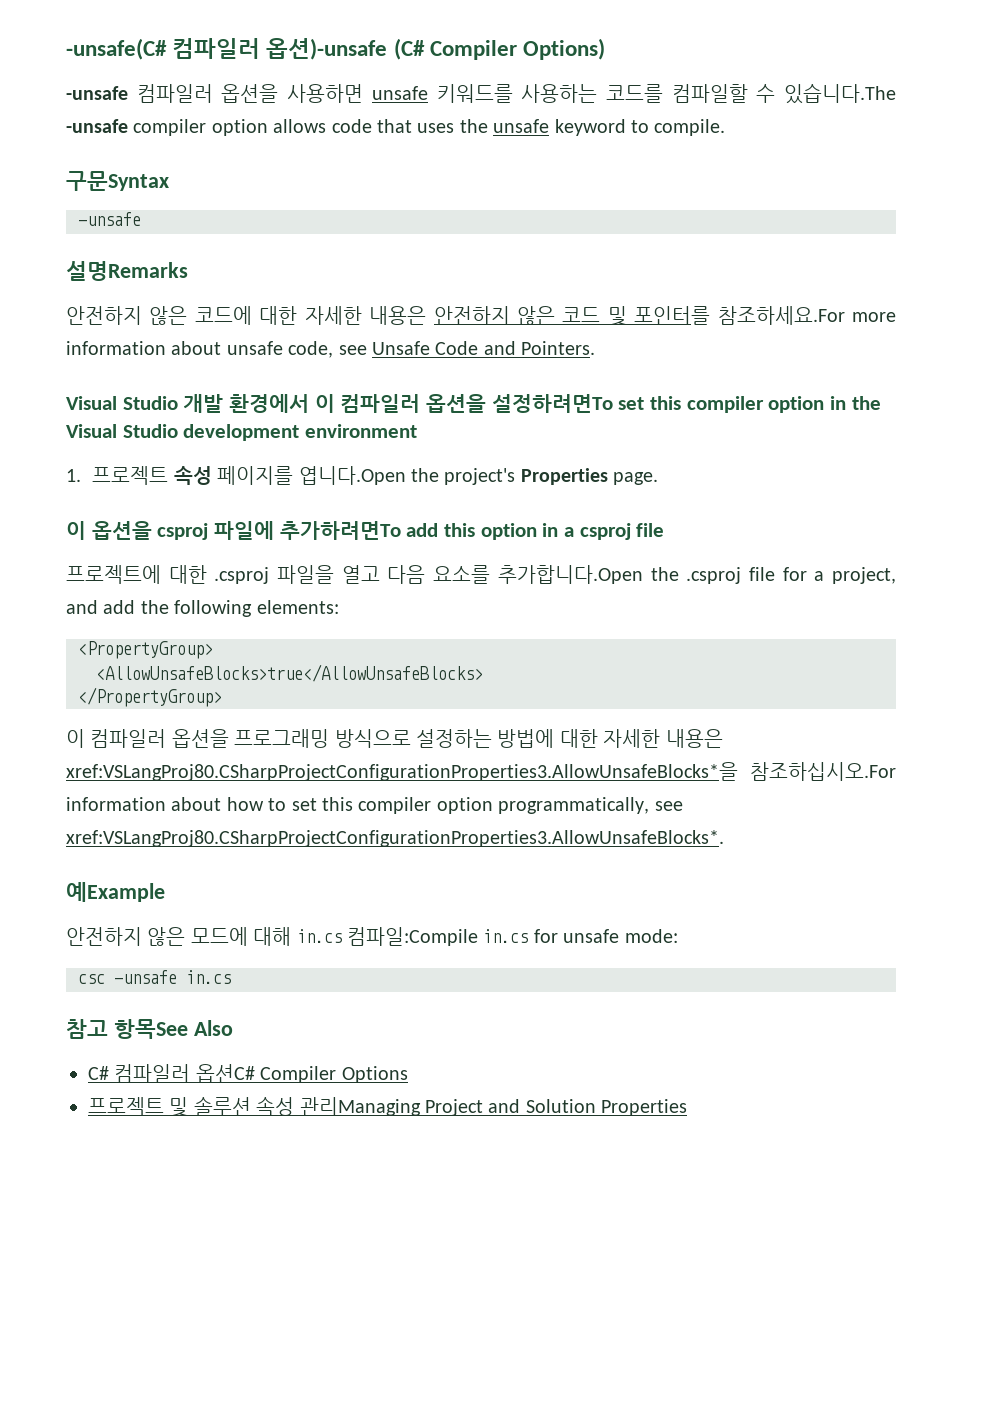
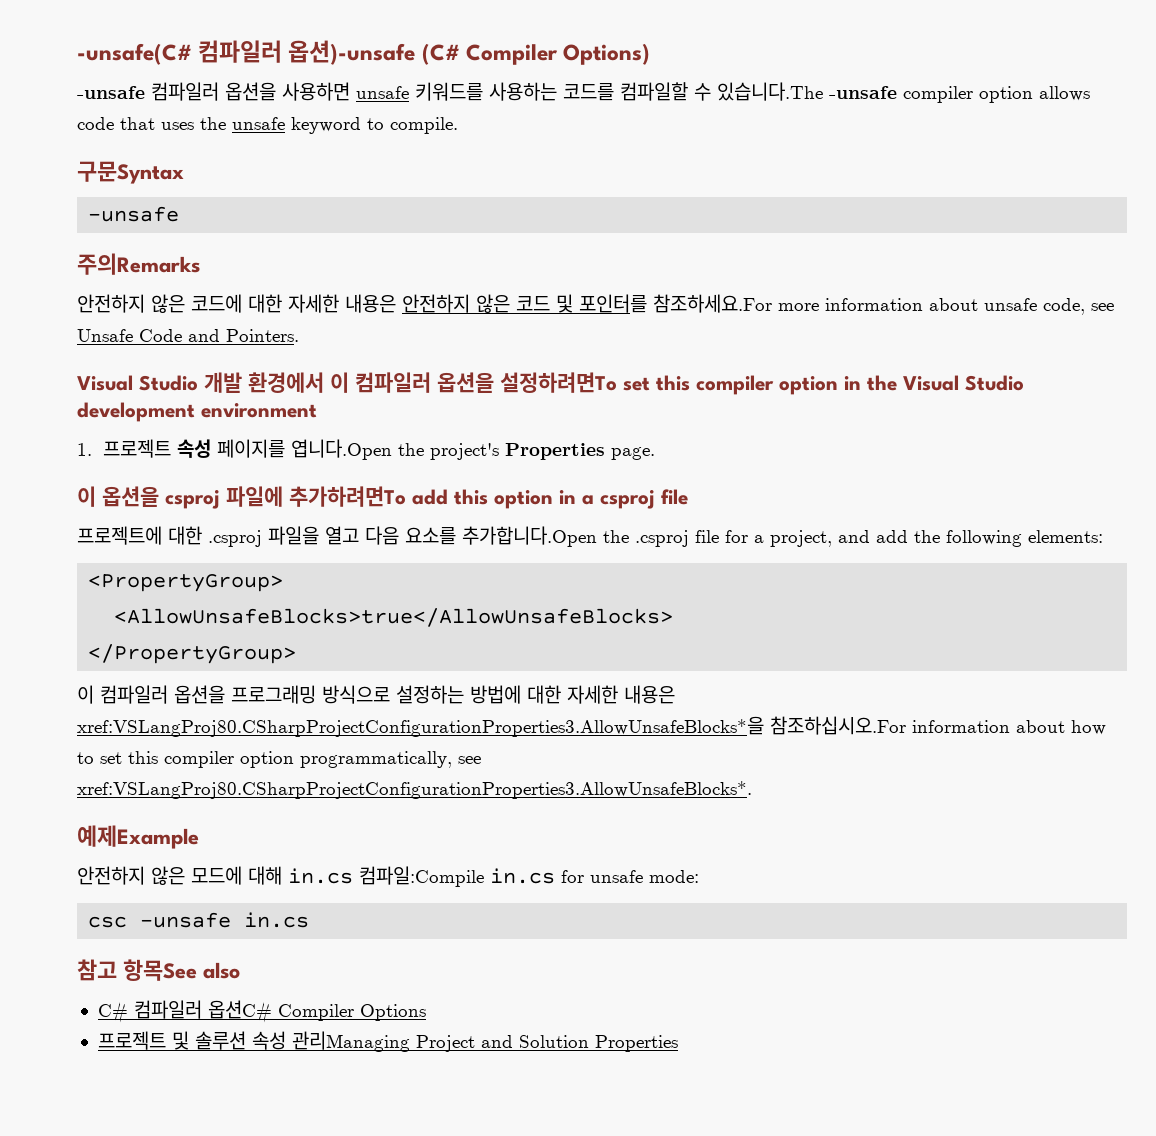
- 설명Remarks
+ 주의Remarks
- 예Example
+ 예제Example
- 참고 항목See Also
+ 참고 항목See also

